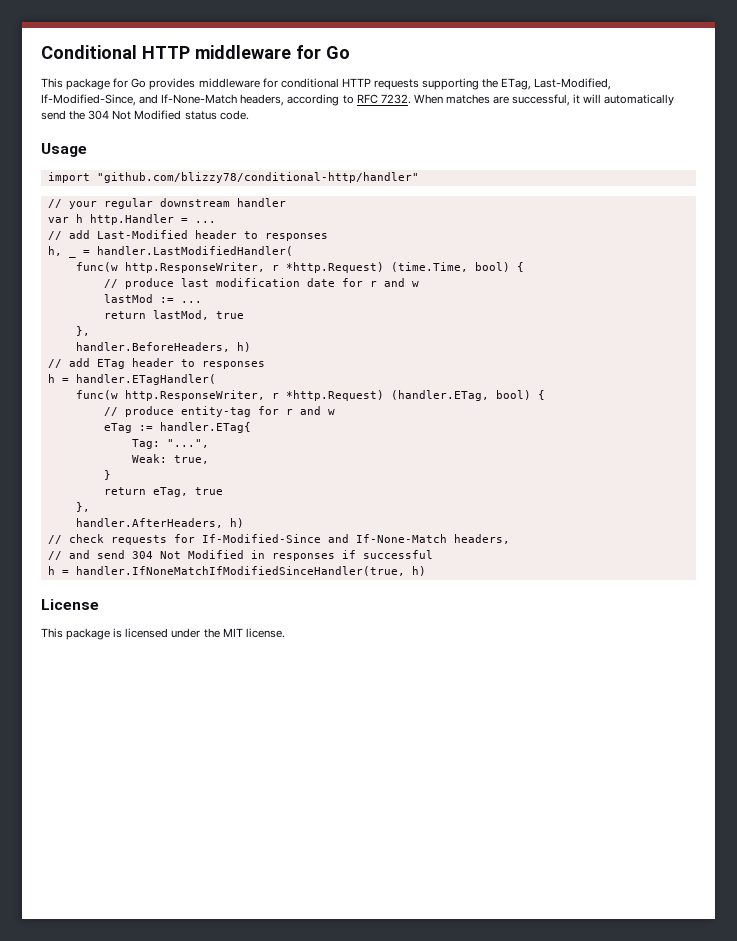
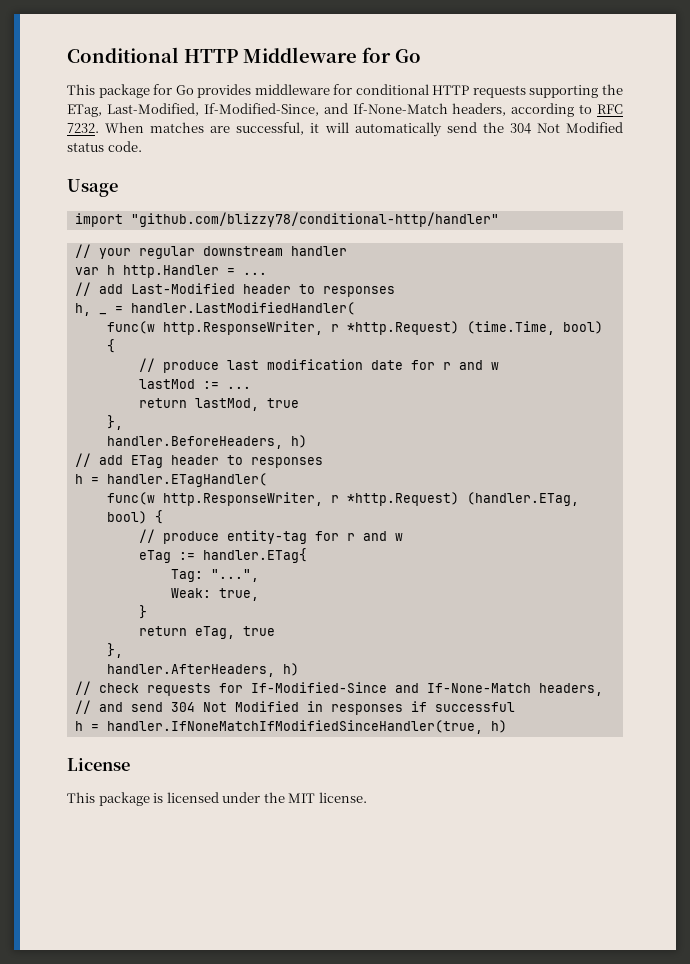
- Conditional HTTP middleware for Go
+ Conditional HTTP Middleware for Go

